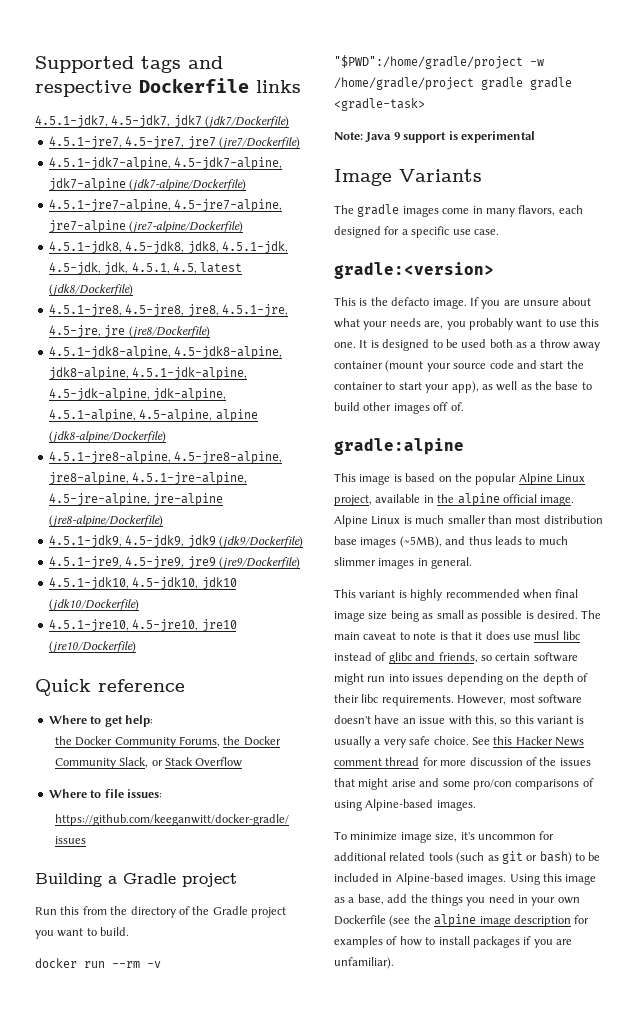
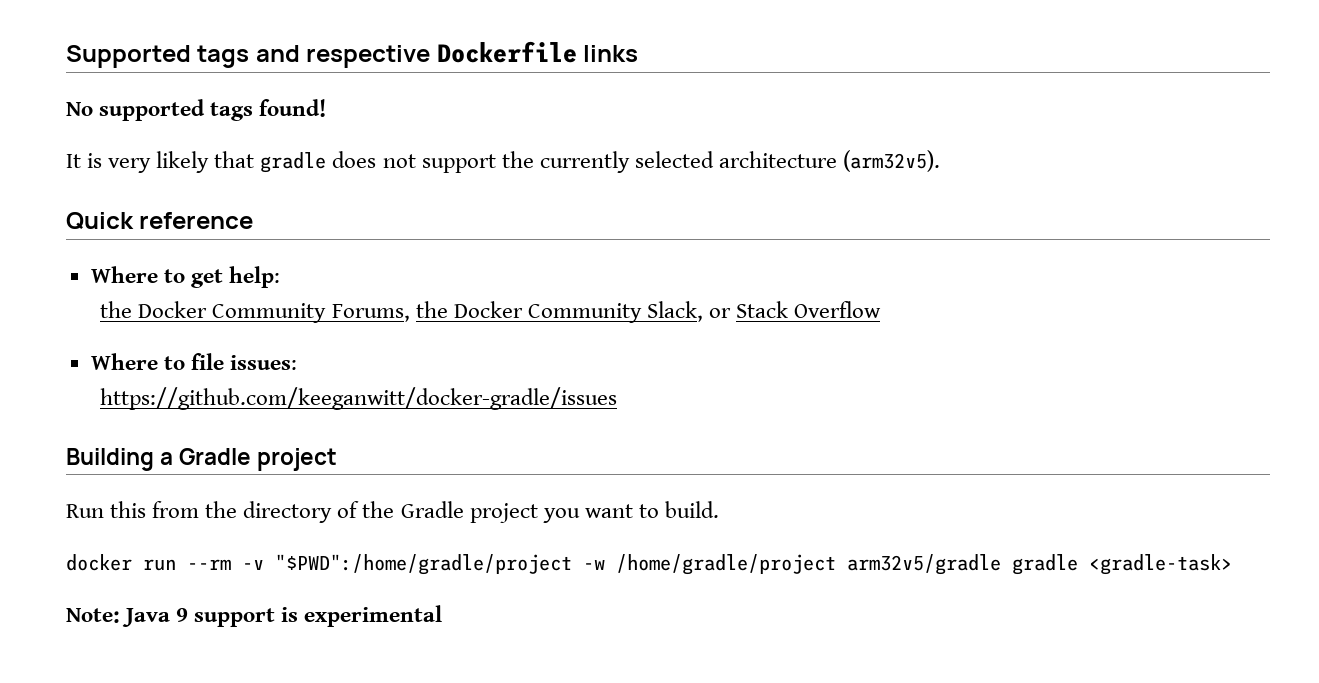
- 4.5.1-jdk7, 4.5-jdk7, jdk7 (jdk7/Dockerfile)
- 4.5.1-jre7, 4.5-jre7, jre7 (jre7/Dockerfile)
- 4.5.1-jdk7-alpine, 4.5-jdk7-alpine, jdk7-alpine (jdk7-alpine/Dockerfile)
- 4.5.1-jre7-alpine, 4.5-jre7-alpine, jre7-alpine (jre7-alpine/Dockerfile)
- 4.5.1-jdk8, 4.5-jdk8, jdk8, 4.5.1-jdk, 4.5-jdk, jdk, 4.5.1, 4.5, latest (jdk8/Dockerfile)
- 4.5.1-jre8, 4.5-jre8, jre8, 4.5.1-jre, 4.5-jre, jre (jre8/Dockerfile)
- 4.5.1-jdk8-alpine, 4.5-jdk8-alpine, jdk8-alpine, 4.5.1-jdk-alpine, 4.5-jdk-alpine, jdk-alpine, 4.5.1-alpine, 4.5-alpine, alpine (jdk8-alpine/Dockerfile)
- 4.5.1-jre8-alpine, 4.5-jre8-alpine, jre8-alpine, 4.5.1-jre-alpine, 4.5-jre-alpine, jre-alpine (jre8-alpine/Dockerfile)
- 4.5.1-jdk9, 4.5-jdk9, jdk9 (jdk9/Dockerfile)
- 4.5.1-jre9, 4.5-jre9, jre9 (jre9/Dockerfile)
- 4.5.1-jdk10, 4.5-jdk10, jdk10 (jdk10/Dockerfile)
- 4.5.1-jre10, 4.5-jre10, jre10 (jre10/Dockerfile)
+ No supported tags found!
+ It is very likely that gradle does not support the currently selected architecture (arm32v5).
- docker run --rm -v "$PWD":/home/gradle/project -w /home/gradle/project gradle gradle <gradle-task>
+ docker run --rm -v "$PWD":/home/gradle/project -w /home/gradle/project arm32v5/gradle gradle <gradle-task>
- Image Variants
- The gradle images come in many flavors, each designed for a specific use case.
- gradle:<version>
- This is the defacto image. If you are unsure about what your needs are, you probably want to use this one. It is designed to be used both as a throw away container (mount your source code and start the container to start your app), as well as the base to build other images off of.
- gradle:alpine
- This image is based on the popular Alpine Linux project, available in the alpine official image. Alpine Linux is much smaller than most distribution base images (~5MB), and thus leads to much slimmer images in general.
- This variant is highly recommended when final image size being as small as possible is desired. The main caveat to note is that it does use musl libc instead of glibc and friends, so certain software might run into issues depending on the depth of their libc requirements. However, most software doesn't have an issue with this, so this variant is usually a very safe choice. See this Hacker News comment thread for more discussion of the issues that might arise and some pro/con comparisons of using Alpine-based images.
- To minimize image size, it's uncommon for additional related tools (such as git or bash) to be included in Alpine-based images. Using this image as a base, add the things you need in your own Dockerfile (see the alpine image description for examples of how to install packages if you are unfamiliar).

